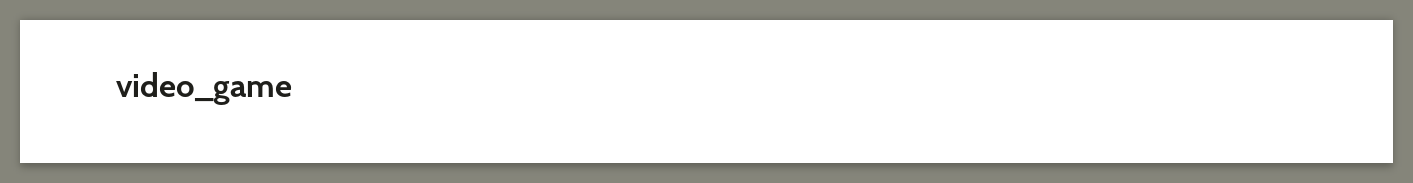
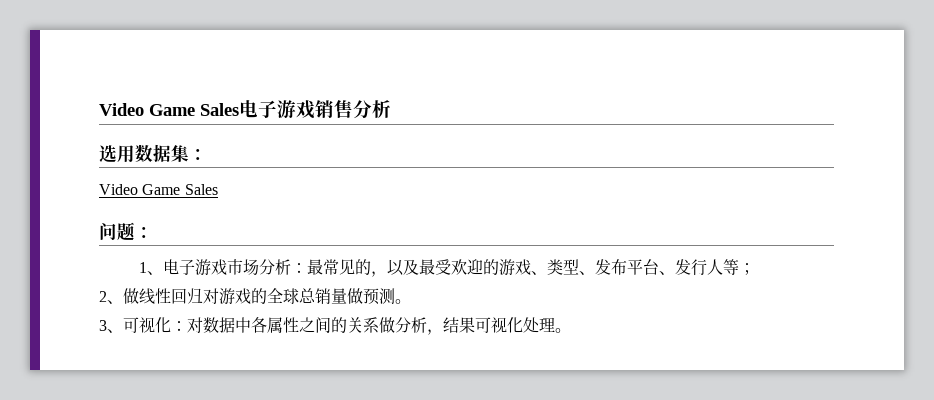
- video_game
+ Video Game Sales电子游戏销售分析
+ 选用数据集：
+ Video Game Sales
+ 问题：
+ 1、电子游戏市场分析：最常见的，以及最受欢迎的游戏、类型、发布平台、发行人等；
+ 2、做线性回归对游戏的全球总销量做预测。
+ 3、可视化：对数据中各属性之间的关系做分析，结果可视化处理。

